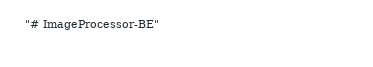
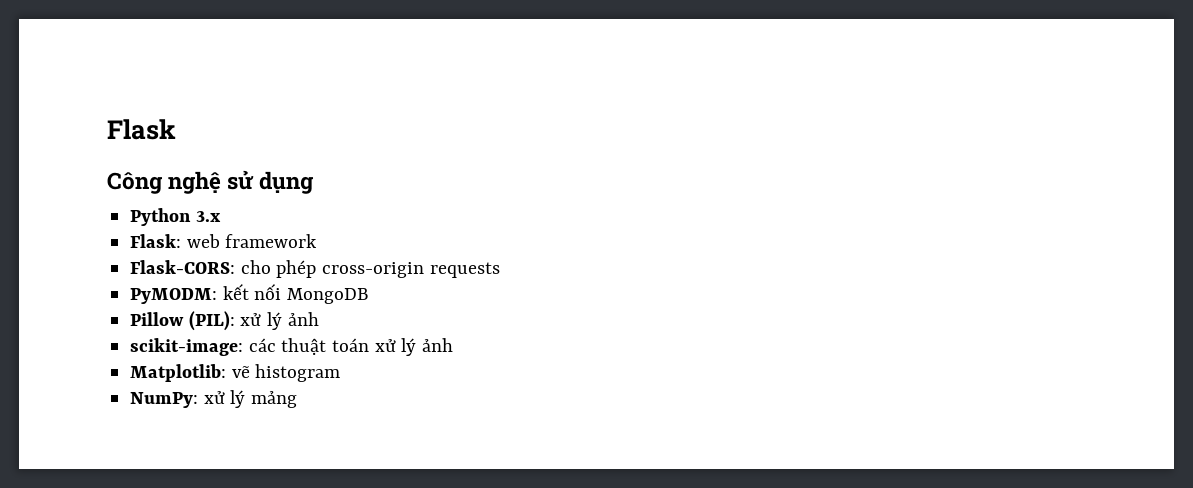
- "# ImageProcessor-BE"
+ Flask
+ Công nghệ sử dụng
+ Python 3.x
+ Flask: web framework
+ Flask-CORS: cho phép cross-origin requests
+ PyMODM: kết nối MongoDB
+ Pillow (PIL): xử lý ảnh
+ scikit-image: các thuật toán xử lý ảnh
+ Matplotlib: vẽ histogram
+ NumPy: xử lý mảng

